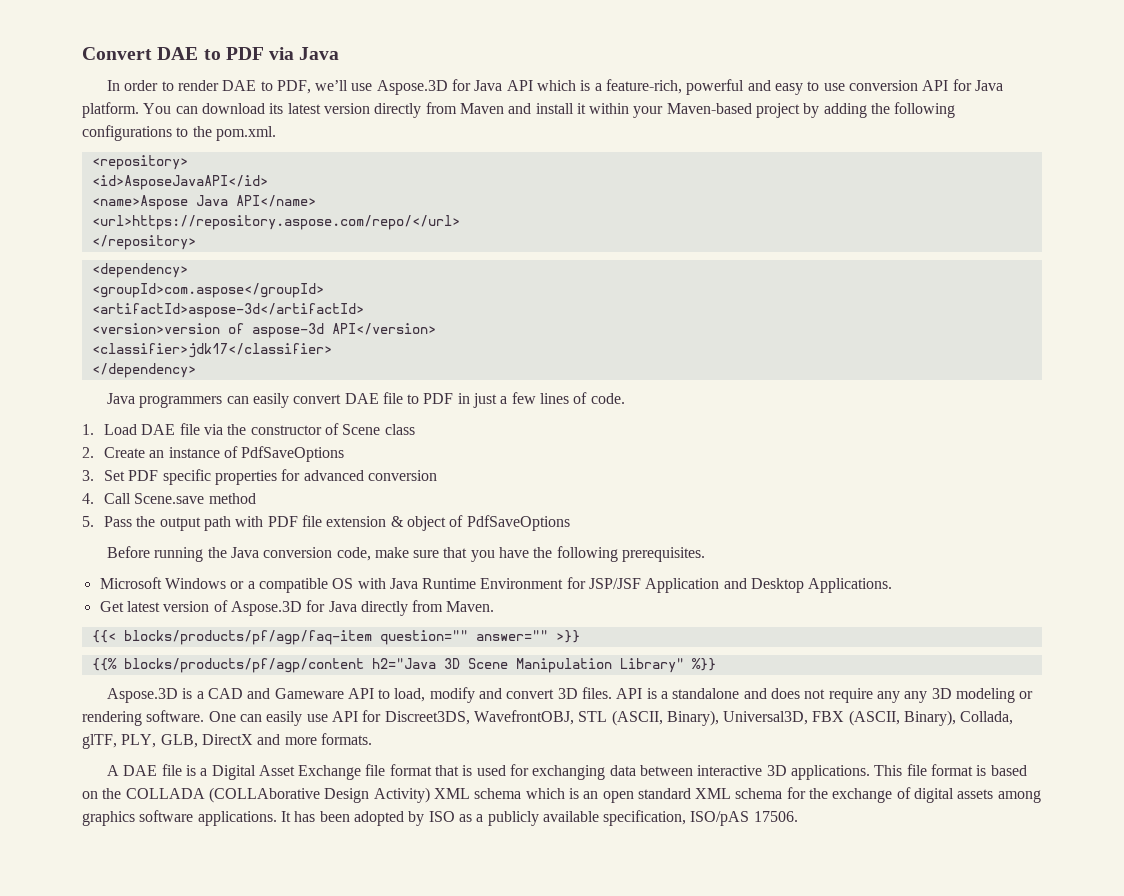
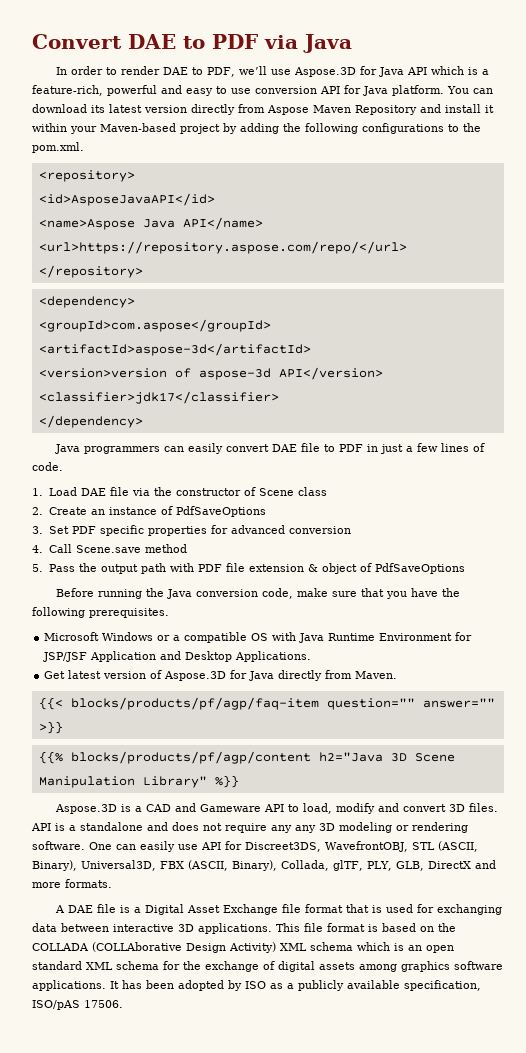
- You can download its latest version directly from Maven and install it within your Maven-based project by adding the following configurations to the pom.xml.
+ You can download its latest version directly from Aspose Maven Repository and install it within your Maven-based project by adding the following configurations to the pom.xml.

